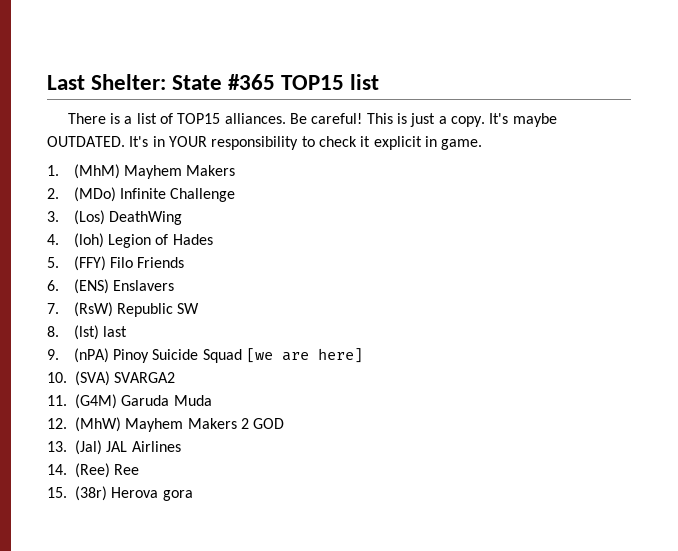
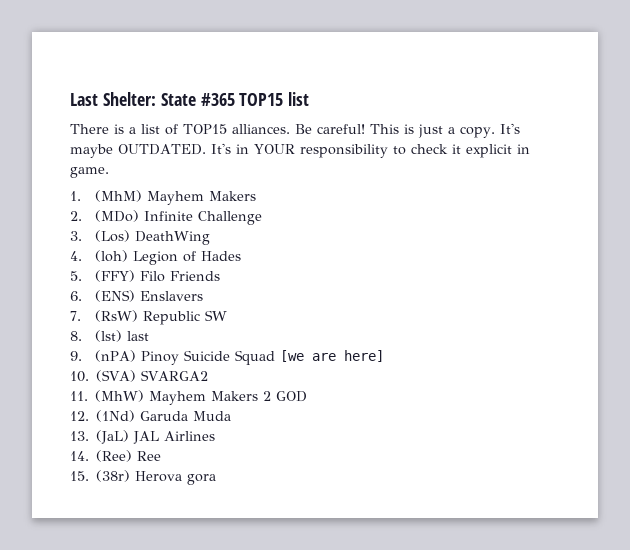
- 11. (G4M) Garuda Muda
- 12. (MhW) Mayhem Makers 2 GOD
+ 11. (MhW) Mayhem Makers 2 GOD
- 13. (Jal) JAL Airlines
+ 12. (1Nd) Garuda Muda
+ 13. (JaL) JAL Airlines

